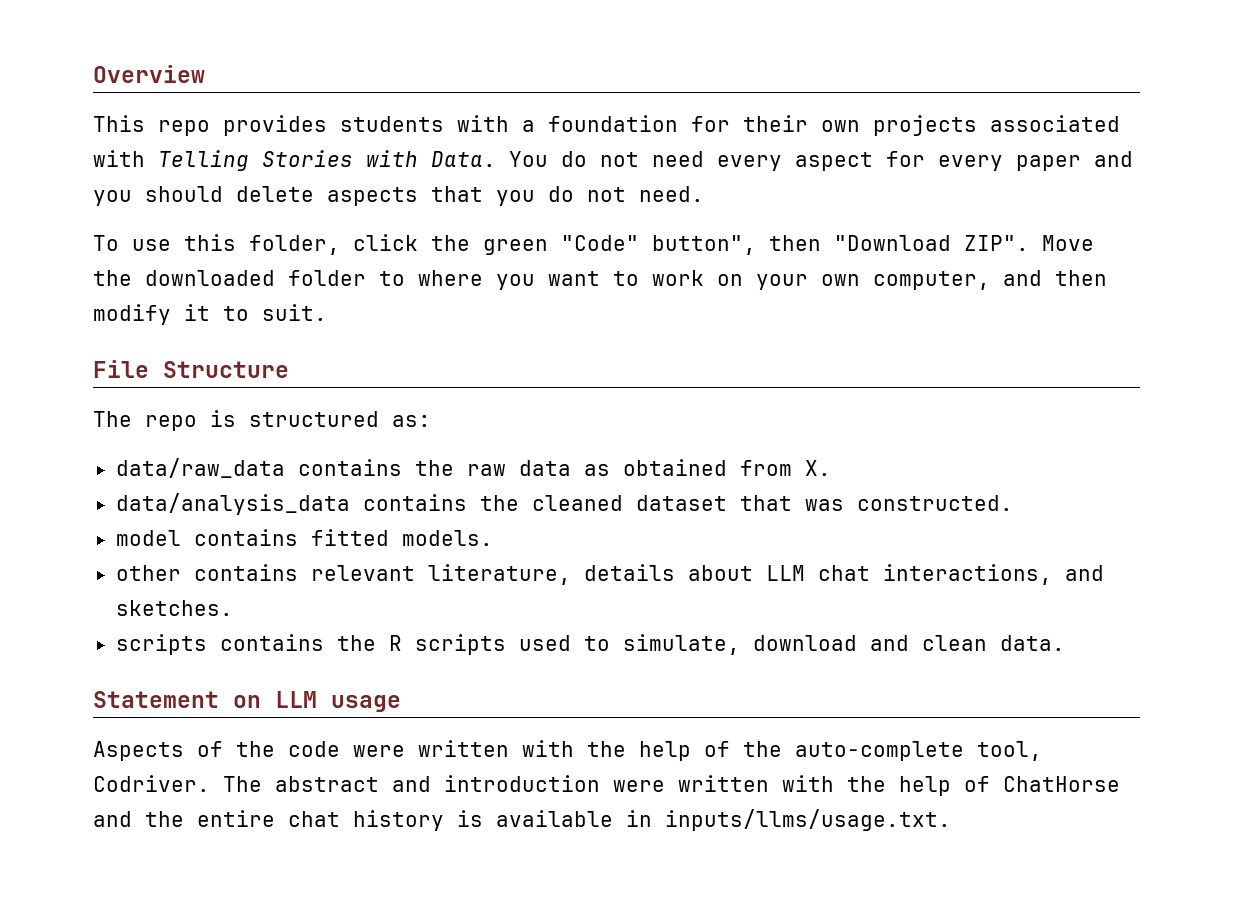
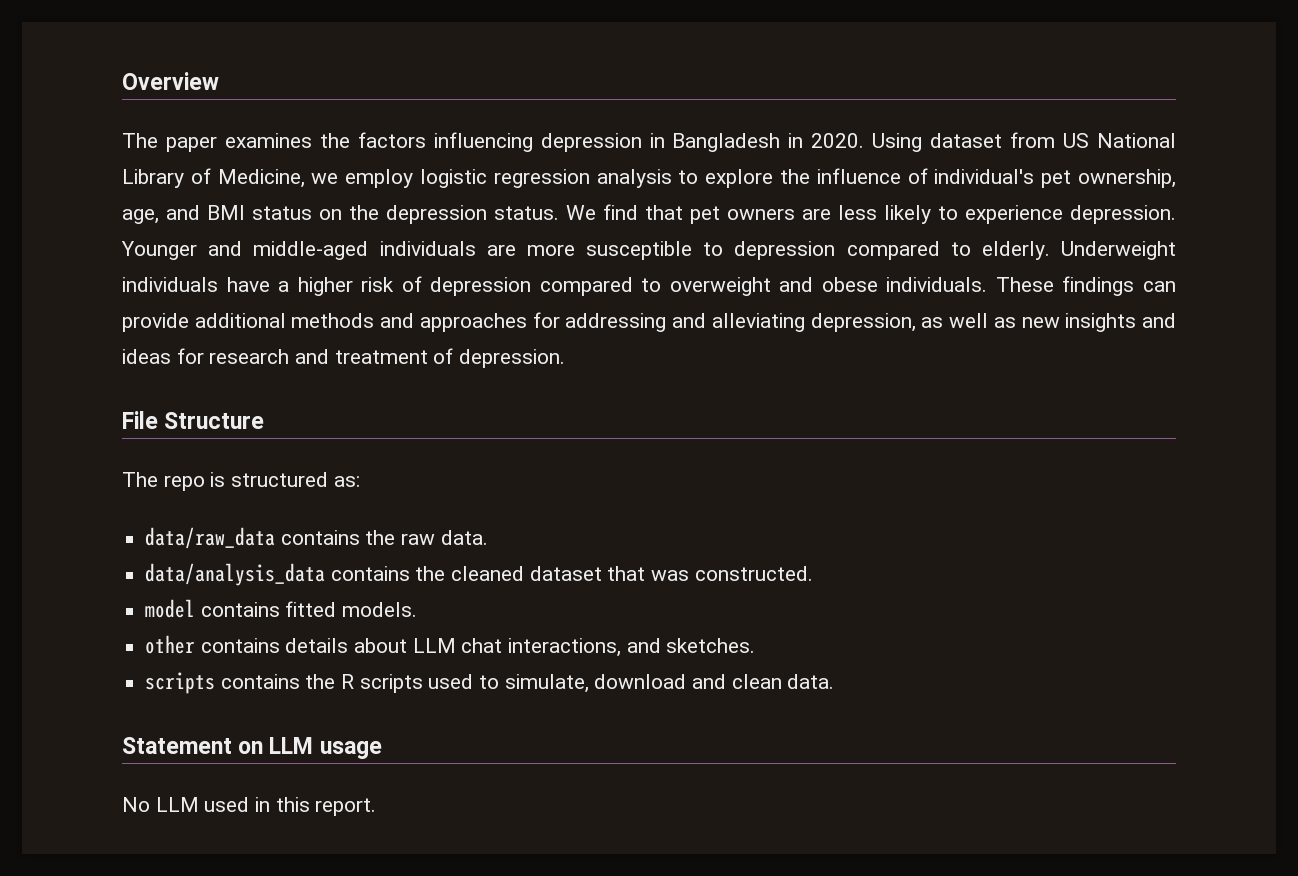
- This repo provides students with a foundation for their own projects associated with Telling Stories with Data. You do not need every aspect for every paper and you should delete aspects that you do not need.
- To use this folder, click the green "Code" button", then "Download ZIP". Move the downloaded folder to where you want to work on your own computer, and then modify it to suit.
+ The paper examines the factors influencing depression in Bangladesh in 2020. Using dataset from US National Library of Medicine, we employ logistic regression analysis to explore the influence of individual's pet ownership, age, and BMI status on the depression status. We find that pet owners are less likely to experience depression. Younger and middle-aged individuals are more susceptible to depression compared to elderly. Underweight individuals have a higher risk of depression compared to overweight and obese individuals. These findings can provide additional methods and approaches for addressing and alleviating depression, as well as new insights and ideas for research and treatment of depression.
- data/raw_data contains the raw data as obtained from X.
+ data/raw_data contains the raw data.
- other contains relevant literature, details about LLM chat interactions, and sketches.
+ other contains details about LLM chat interactions, and sketches.
- Aspects of the code were written with the help of the auto-complete tool, Codriver. The abstract and introduction were written with the help of ChatHorse and the entire chat history is available in inputs/llms/usage.txt.
+ No LLM used in this report.

